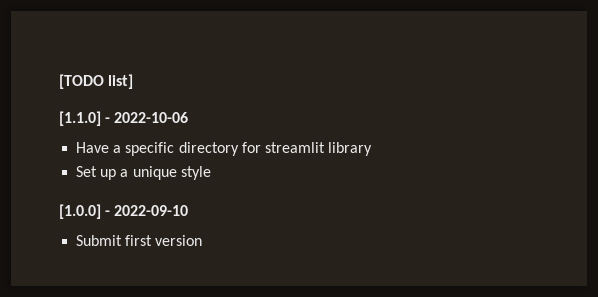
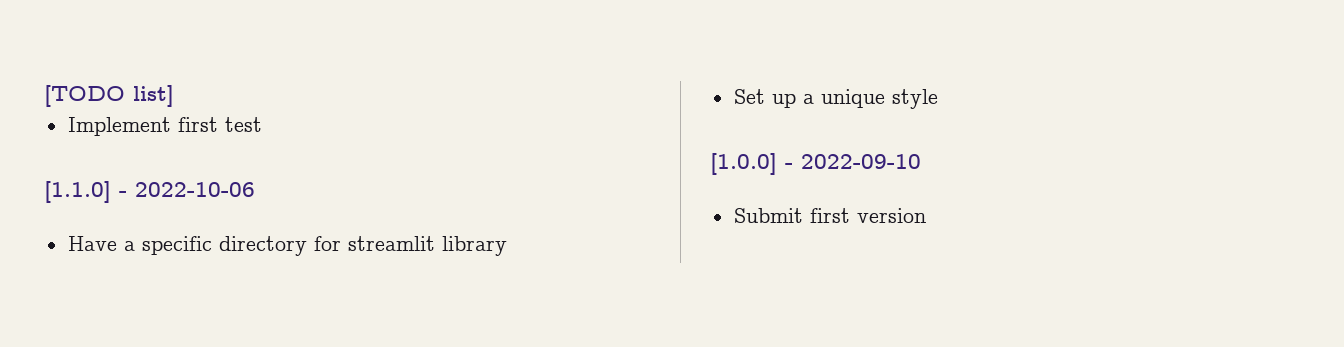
+ Implement first test

